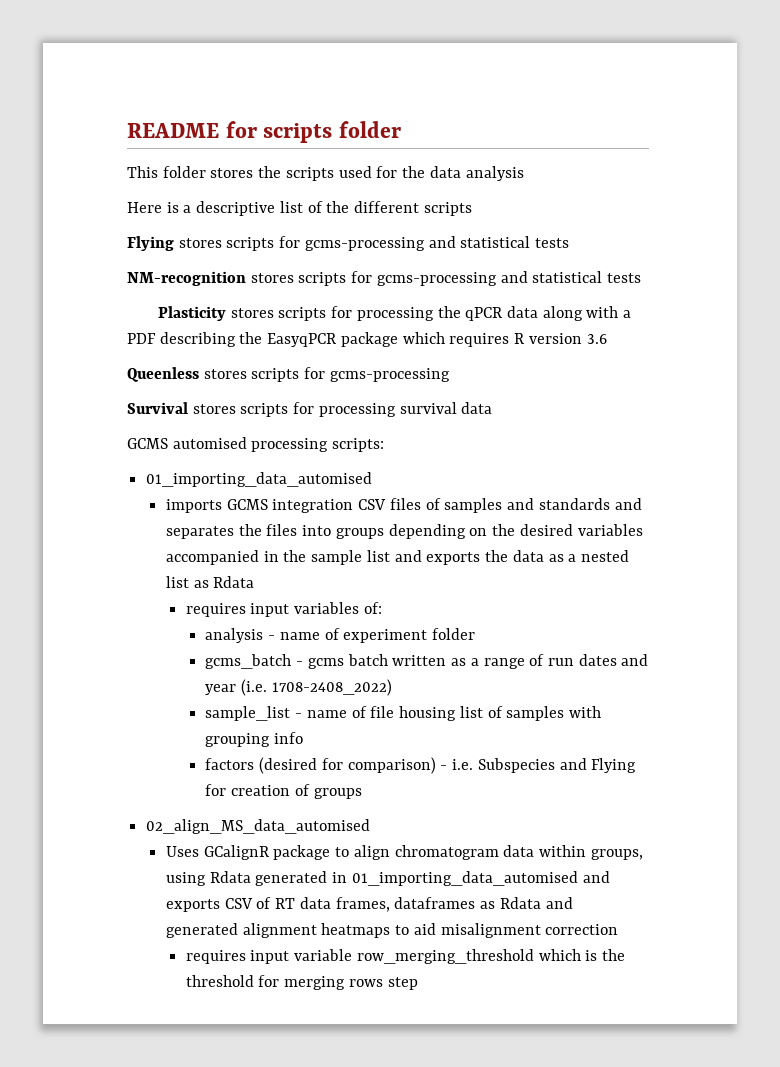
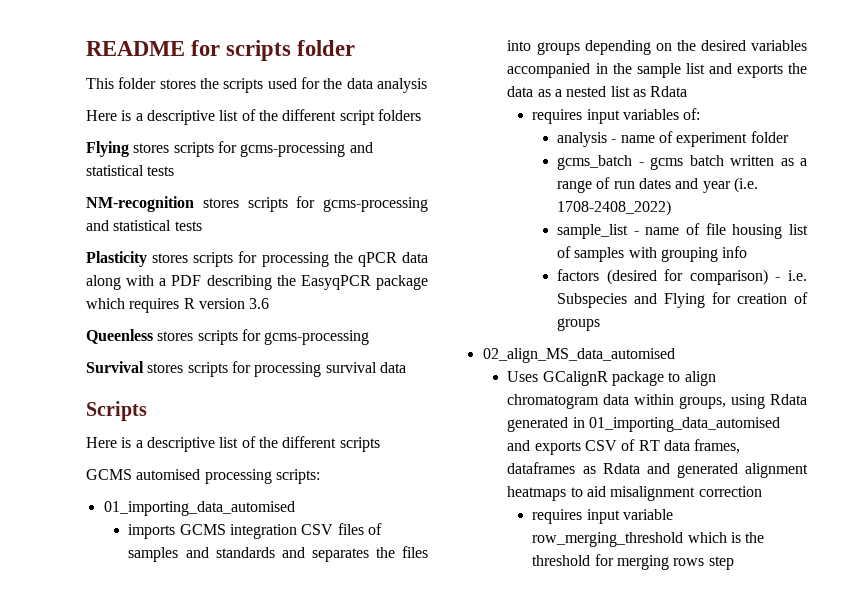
- Here is a descriptive list of the different scripts
+ Here is a descriptive list of the different script folders
+ Scripts
+ Here is a descriptive list of the different scripts

